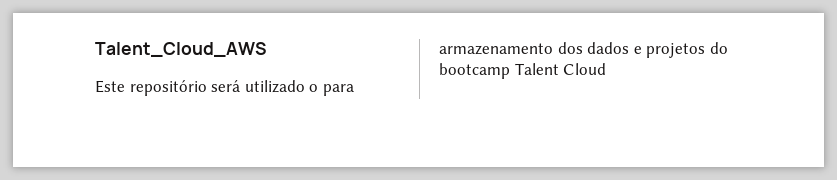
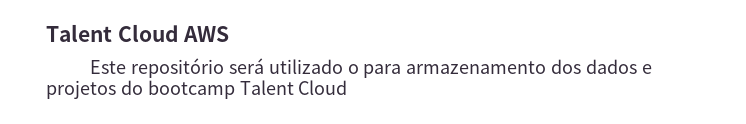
- Talent_Cloud_AWS
+ Talent Cloud AWS

